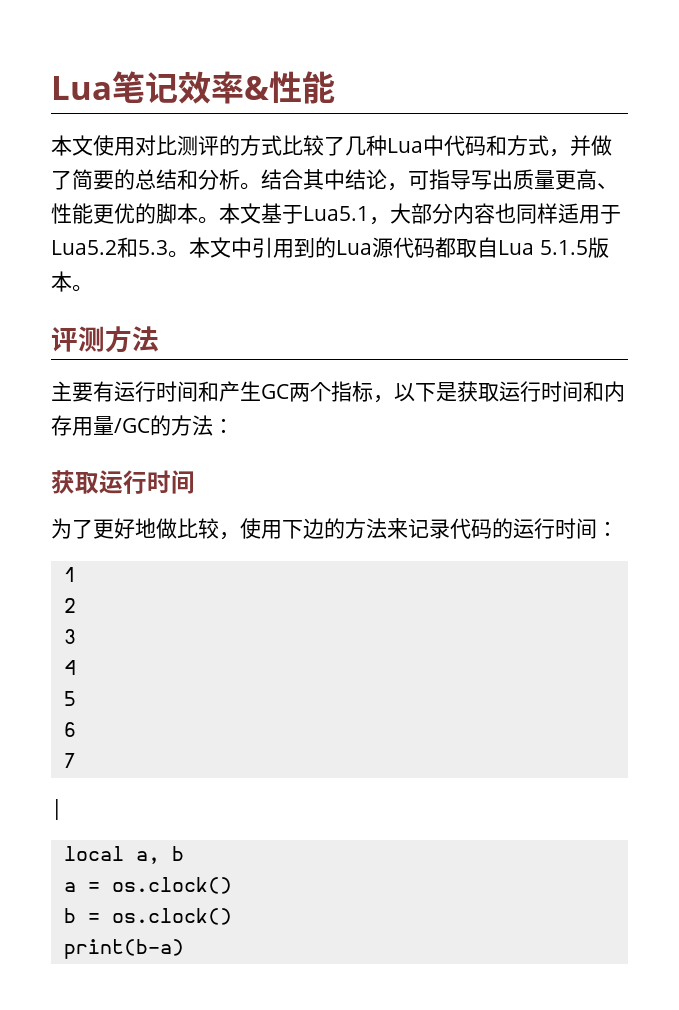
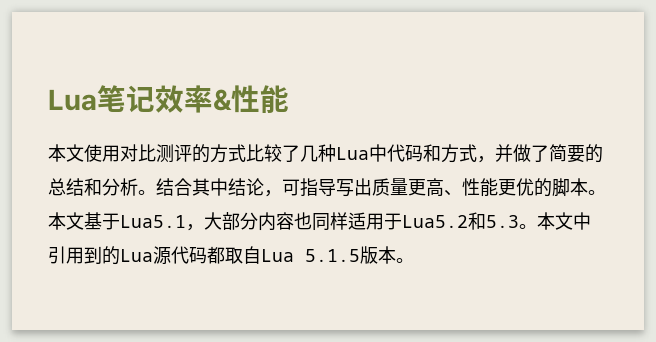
- 评测方法
- 主要有运行时间和产生GC两个指标，以下是获取运行时间和内存用量/GC的方法：
- 获取运行时间
- 为了更好地做比较，使用下边的方法来记录代码的运行时间：
- 1
- 2
- 3
- 4
- 5
- 6
- 7
- |
- local a, b
- a = os.clock()
- b = os.clock()
- print(b-a)

